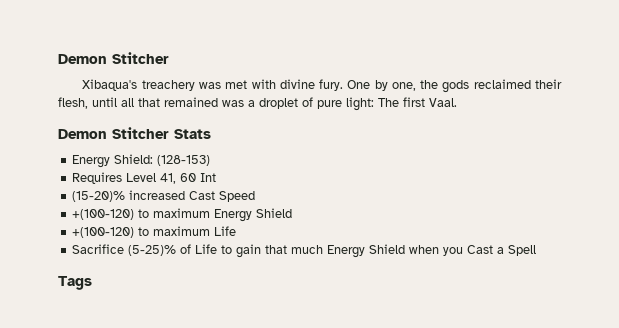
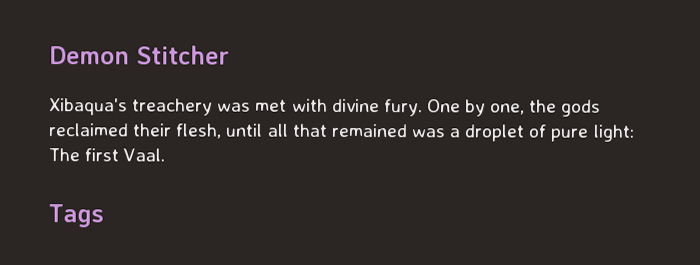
- Demon Stitcher Stats
- Energy Shield: (128-153)
- Requires Level 41, 60 Int
- (15-20)% increased Cast Speed
- +(100-120) to maximum Energy Shield
- +(100-120) to maximum Life
- Sacrifice (5-25)% of Life to gain that much Energy Shield when you Cast a Spell

